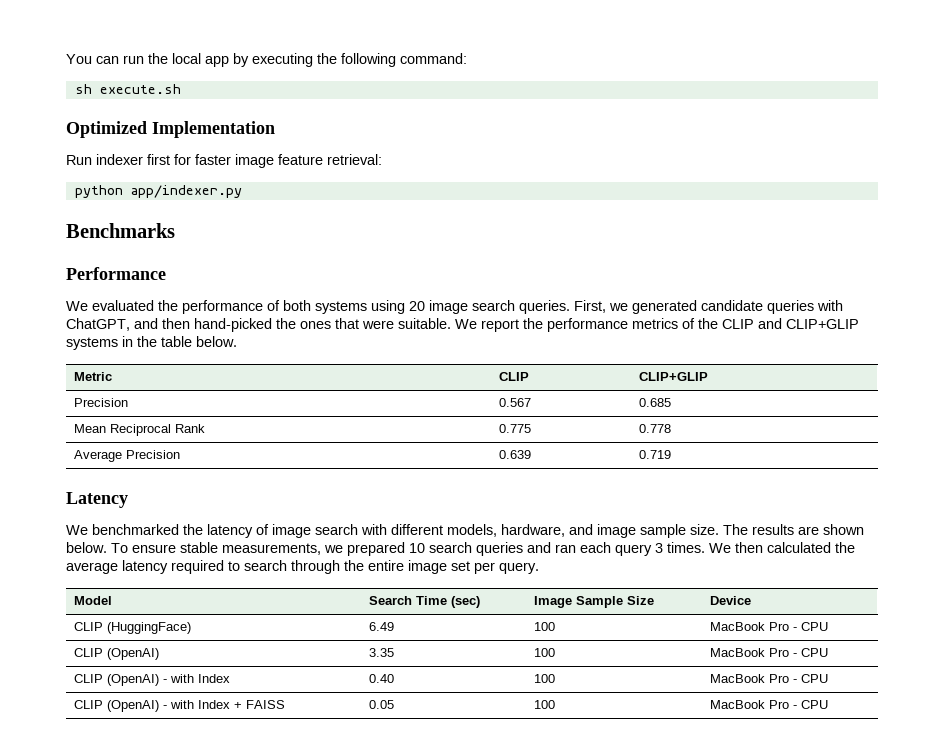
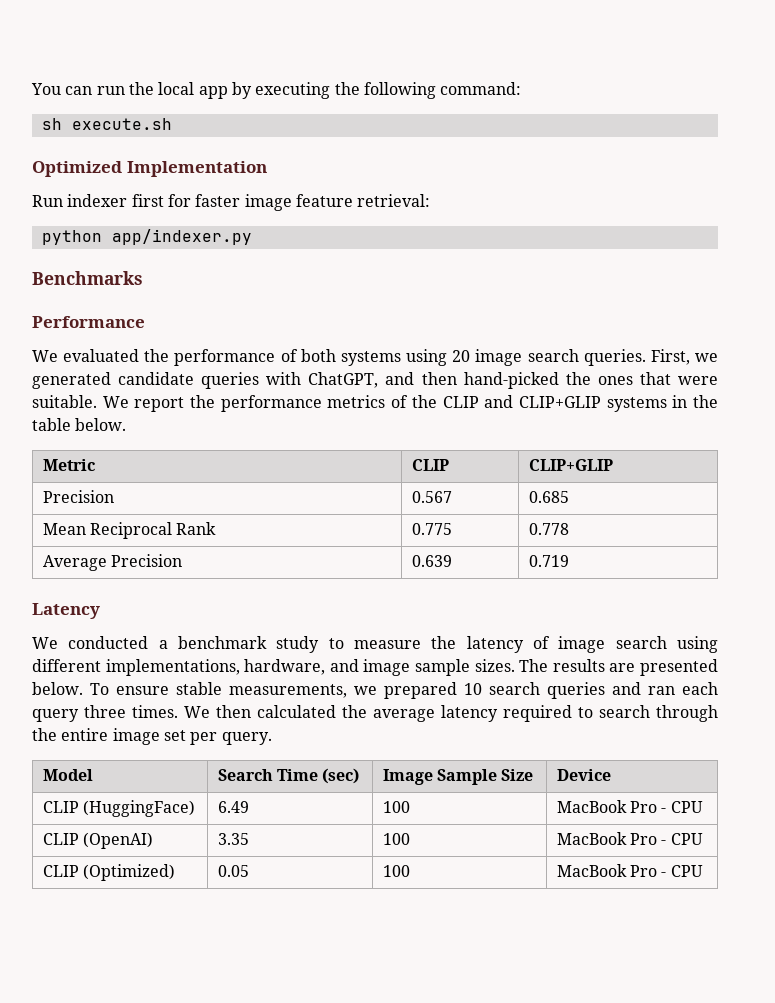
- We benchmarked the latency of image search with different models, hardware, and image sample size.
+ We conducted a benchmark study to measure the latency of image search using different implementations, hardware, and image sample sizes.
- The results are shown below.
+ The results are presented below.
- To ensure stable measurements, we prepared 10 search queries and ran each query 3 times.
+ To ensure stable measurements, we prepared 10 search queries and ran each query three times.
- CLIP (OpenAI) - with Index | 0.40 | 100 | MacBook Pro - CPU
- CLIP (OpenAI) - with Index + FAISS | 0.05 | 100 | MacBook Pro - CPU
+ CLIP (Optimized) | 0.05 | 100 | MacBook Pro - CPU

